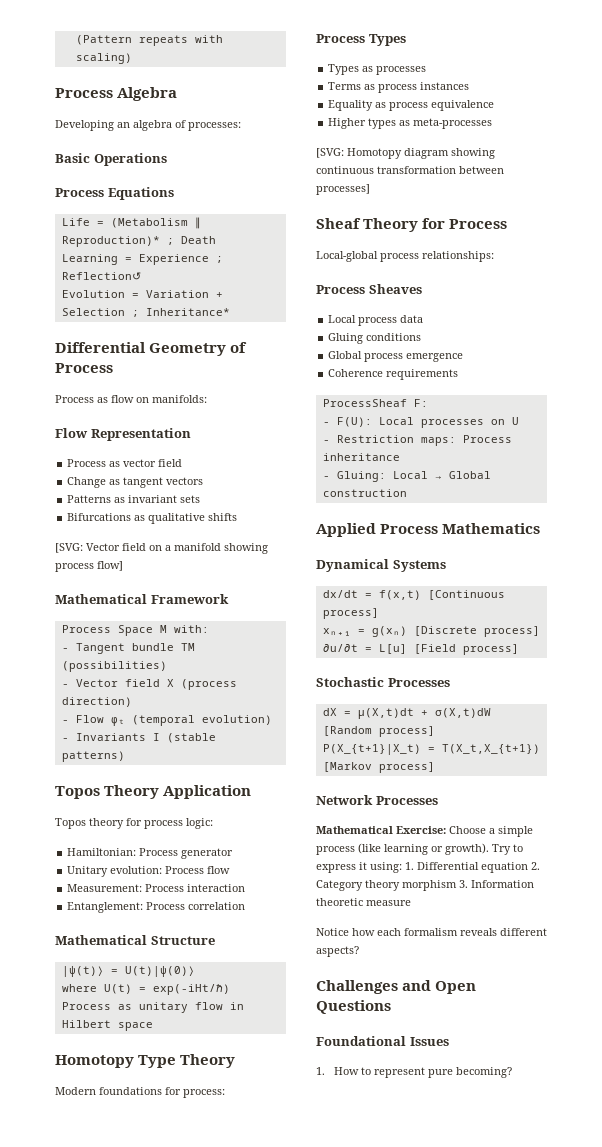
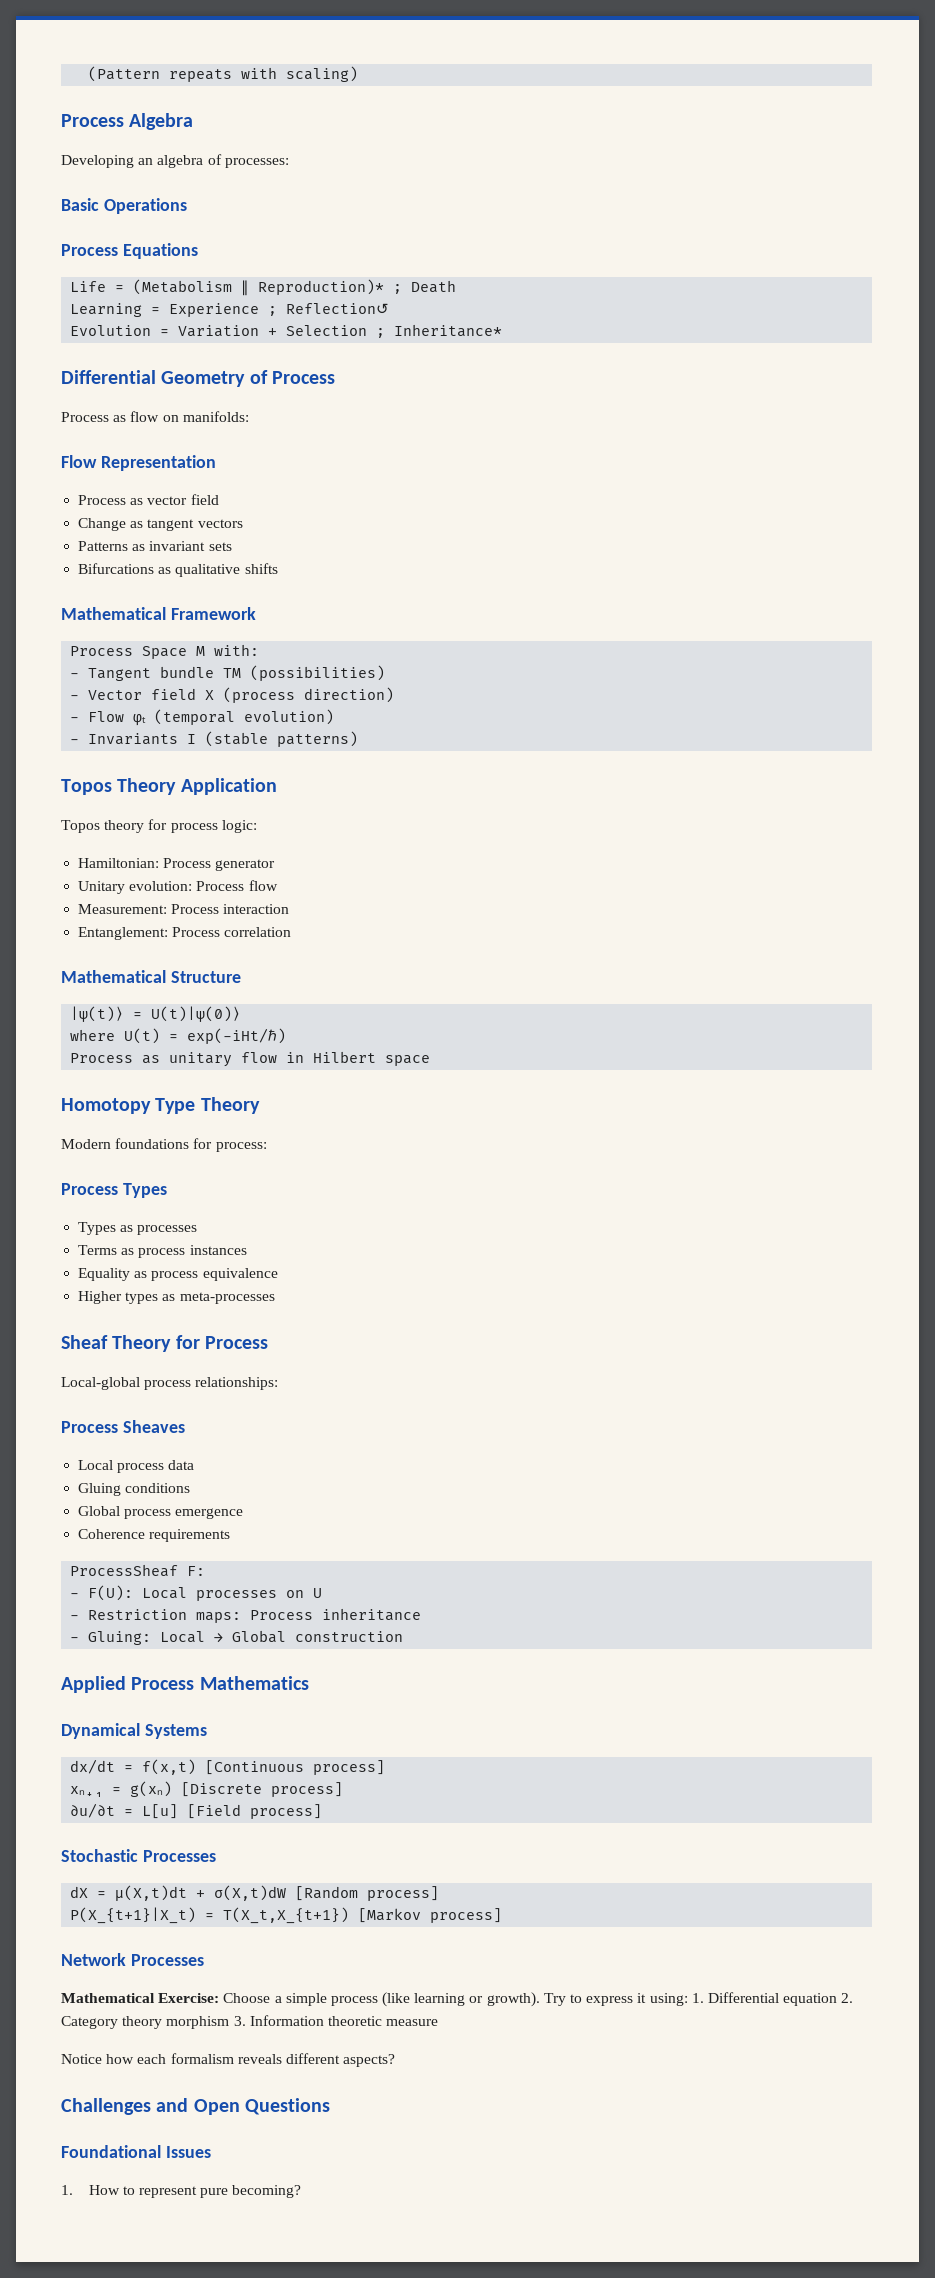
- [SVG: Vector field on a manifold showing process flow]
- [SVG: Homotopy diagram showing continuous transformation between processes]

